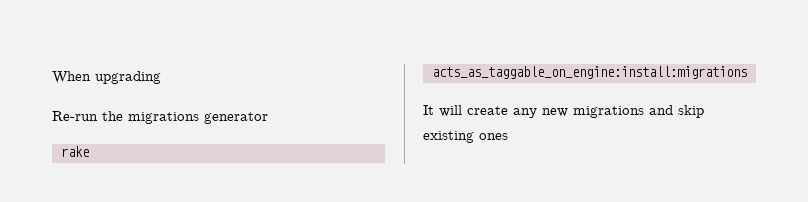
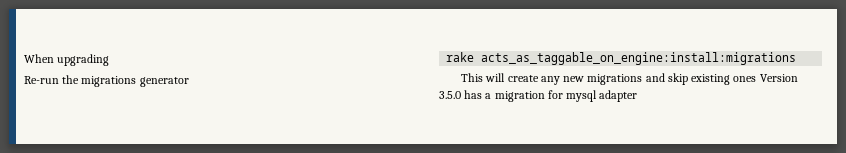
- It will create any new migrations and skip existing ones
+ This will create any new migrations and skip existing ones Version 3.5.0 has a migration for mysql adapter

